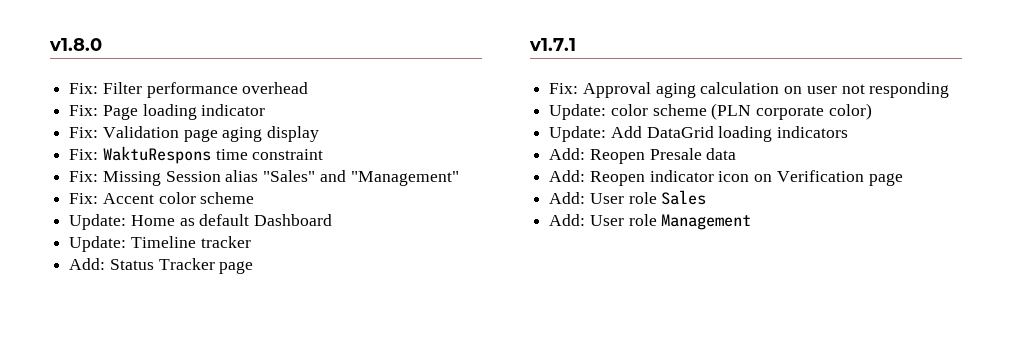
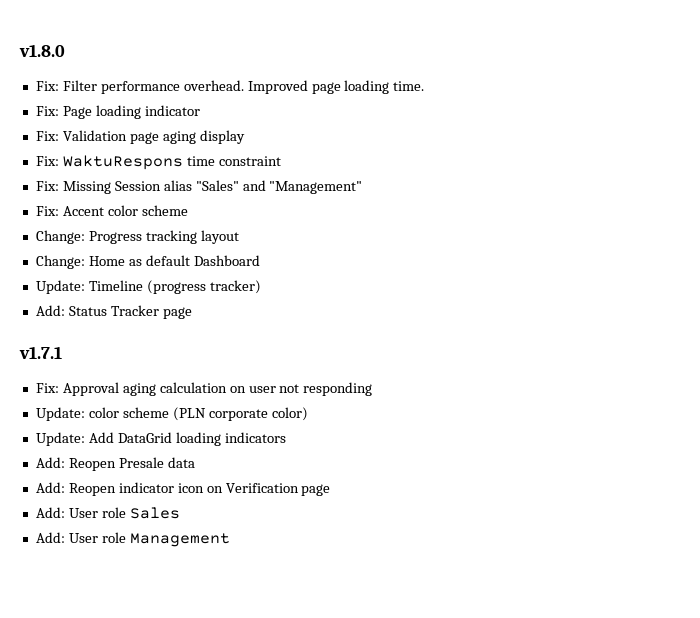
- Fix: Filter performance overhead
+ Fix: Filter performance overhead. Improved page loading time.
- Update: Home as default Dashboard
+ Change: Progress tracking layout
+ Change: Home as default Dashboard
- Update: Timeline tracker
+ Update: Timeline (progress tracker)

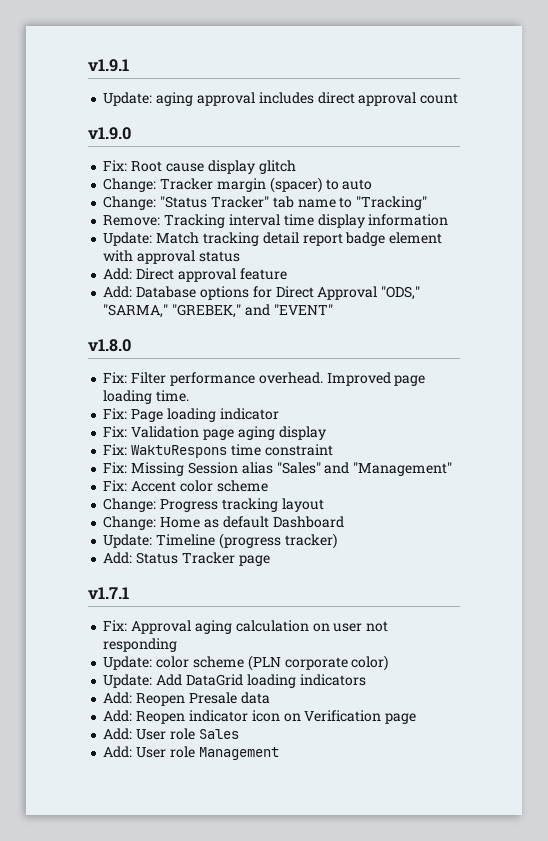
+ v1.9.1
+ Update: aging approval includes direct approval count
+ v1.9.0
+ Fix: Root cause display glitch
+ Change: Tracker margin (spacer) to auto
+ Change: "Status Tracker" tab name to "Tracking"
+ Remove: Tracking interval time display information
+ Update: Match tracking detail report badge element with approval status
+ Add: Direct approval feature
+ Add: Database options for Direct Approval "ODS," "SARMA," "GREBEK," and "EVENT"

